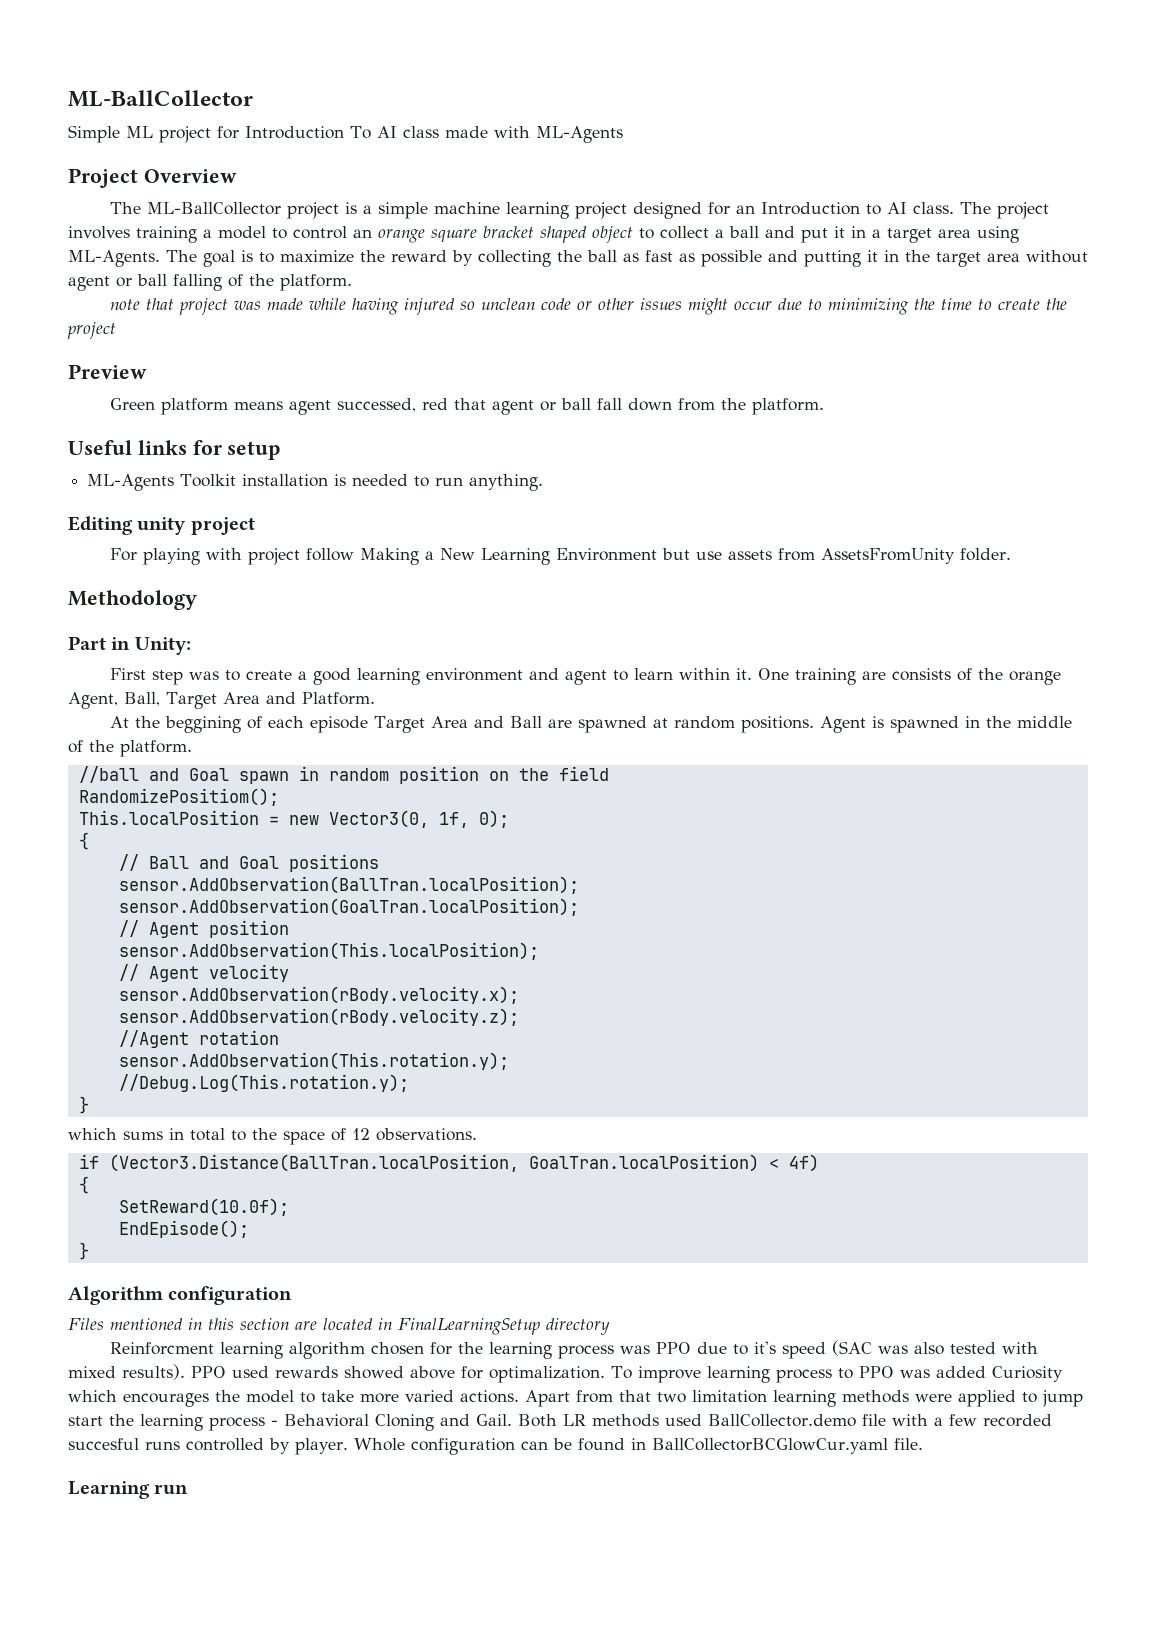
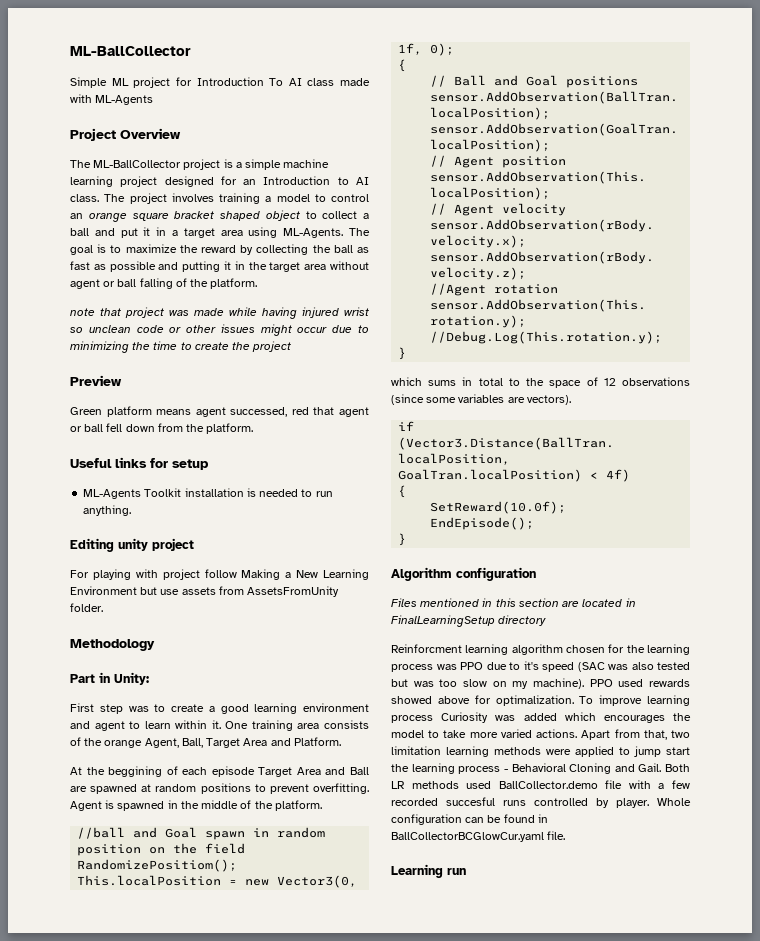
- note that project was made while having injured so unclean code or other issues might occur due to minimizing the time to create the project
+ note that project was made while having injured wrist so unclean code or other issues might occur due to minimizing the time to create the project
- Green platform means agent successed, red that agent or ball fall down from the platform.
+ Green platform means agent successed, red that agent or ball fell down from the platform.
- One training are consists of the orange Agent, Ball, Target Area and Platform.
+ One training area consists of the orange Agent, Ball, Target Area and Platform.
- At the beggining of each episode Target Area and Ball are spawned at random positions.
+ At the beggining of each episode Target Area and Ball are spawned at random positions to prevent overfitting.
- which sums in total to the space of 12 observations.
+ which sums in total to the space of 12 observations (since some variables are vectors).
- Reinforcment learning algorithm chosen for the learning process was PPO due to it's speed (SAC was also tested with mixed results).
+ Reinforcment learning algorithm chosen for the learning process was PPO due to it's speed (SAC was also tested but was too slow on my machine).
- To improve learning process to PPO was added Curiosity which encourages the model to take more varied actions.
+ To improve learning process Curiosity was added which encourages the model to take more varied actions.
- Apart from that two limitation learning methods were applied to jump start the learning process - Behavioral Cloning and Gail.
+ Apart from that, two limitation learning methods were applied to jump start the learning process - Behavioral Cloning and Gail.

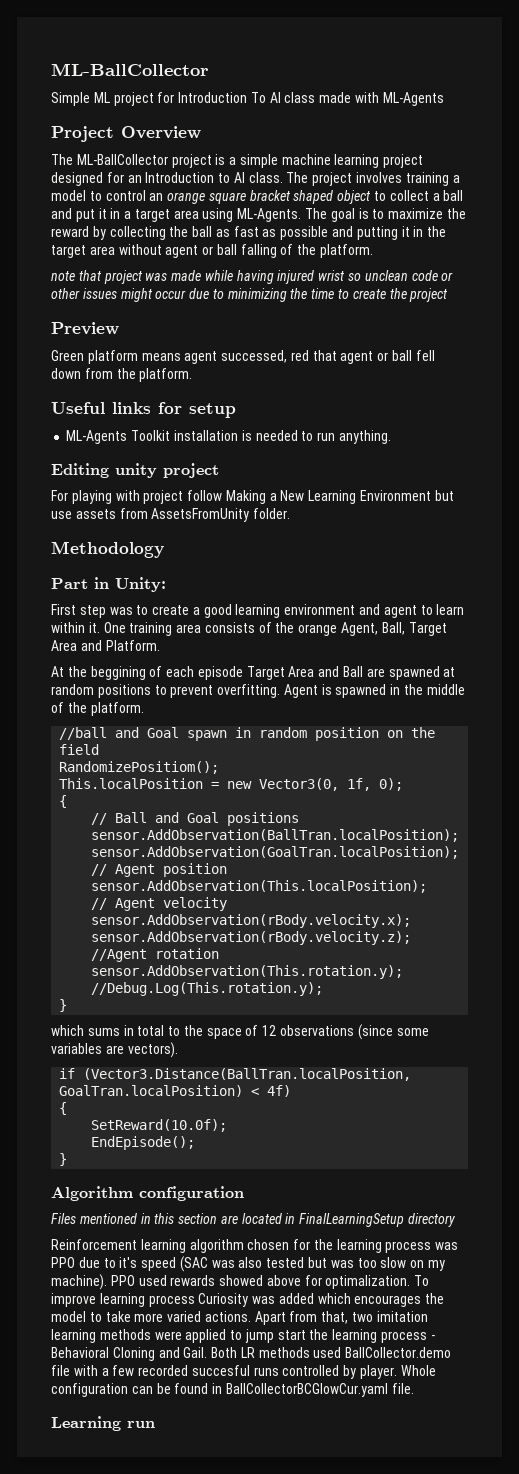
- Reinforcment learning algorithm chosen for the learning process was PPO due to it's speed (SAC was also tested but was too slow on my machine).
+ Reinforcement learning algorithm chosen for the learning process was PPO due to it's speed (SAC was also tested but was too slow on my machine).
- Apart from that, two limitation learning methods were applied to jump start the learning process - Behavioral Cloning and Gail.
+ Apart from that, two imitation learning methods were applied to jump start the learning process - Behavioral Cloning and Gail.

